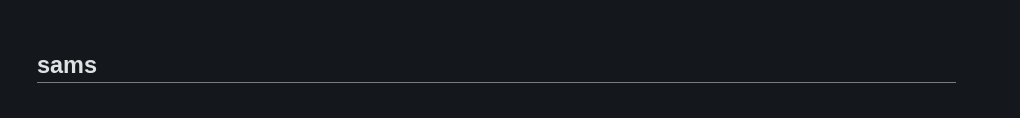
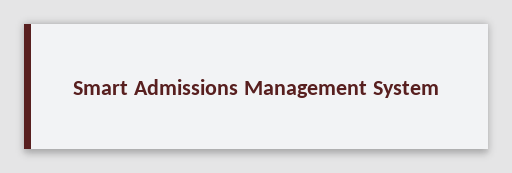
- sams
+ Smart Admissions Management System

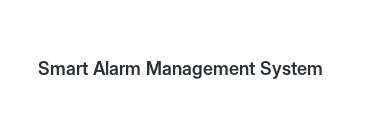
- Smart Admissions Management System
+ Smart Alarm Management System

